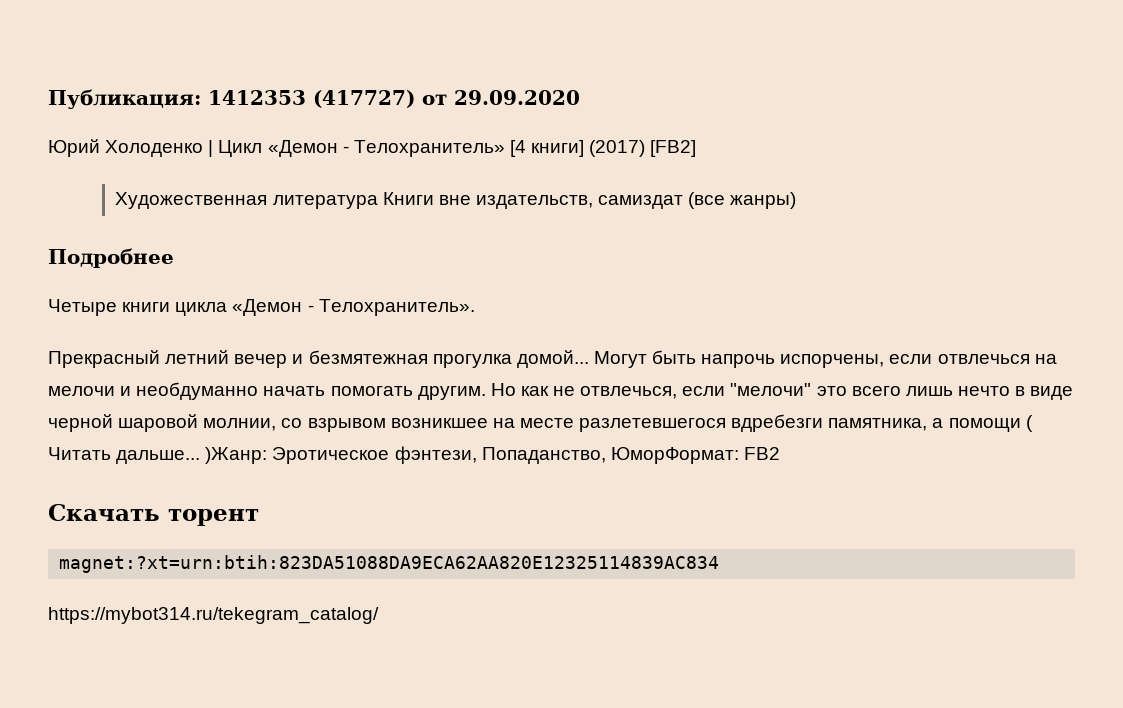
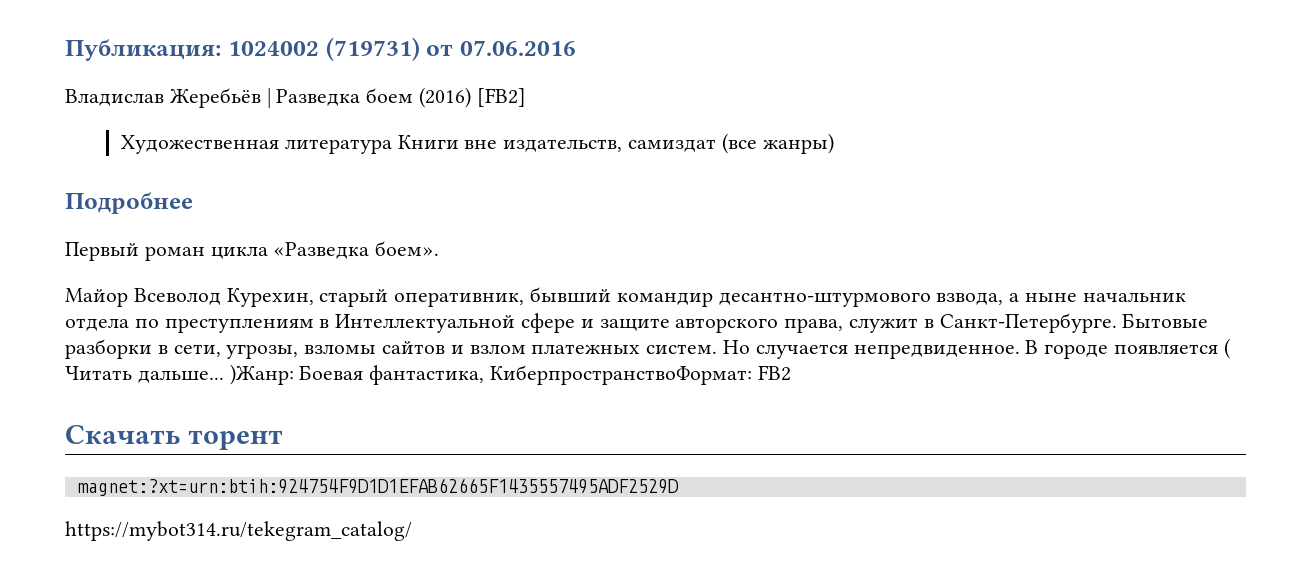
- Публикация: 1412353 (417727) от 29.09.2020
- Юрий Холоденко | Цикл «Демон - Телохранитель» [4 книги] (2017) [FB2]
+ Публикация: 1024002 (719731) от 07.06.2016
+ Владислав Жеребьёв | Разведка боем (2016) [FB2]
- Четыре книги цикла «Демон - Телохранитель».
- Прекрасный летний вечер и безмятежная прогулка домой... Могут быть напрочь испорчены, если отвлечься на мелочи и необдуманно начать помогать другим. Но как не отвлечься, если "мелочи" это всего лишь нечто в виде черной шаровой молнии, со взрывом возникшее на месте разлетевшегося вдребезги памятника, а помощи ( Читать дальше... )Жанр: Эротическое фэнтези, Попаданство, ЮморФормат: FB2
+ Первый роман цикла «Разведка боем».
+ Майор Всеволод Курехин, старый оперативник, бывший командир десантно-штурмового взвода, а ныне начальник отдела по преступлениям в Интеллектуальной сфере и защите авторского права, служит в Санкт-Петербурге. Бытовые разборки в сети, угрозы, взломы сайтов и взлом платежных систем. Но случается непредвиденное. В городе появляется ( Читать дальше... )Жанр: Боевая фантастика, КиберпространствоФормат: FB2
- magnet:?xt=urn:btih:823DA51088DA9ECA62AA820E12325114839AC834
+ magnet:?xt=urn:btih:924754F9D1D1EFAB62665F1435557495ADF2529D

